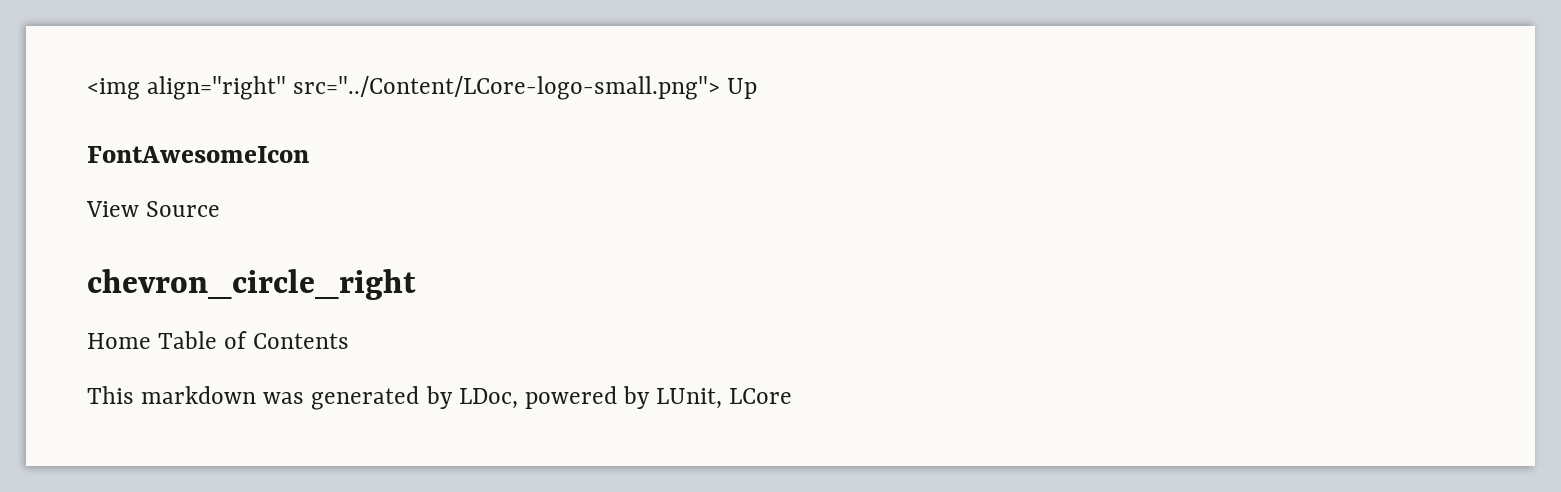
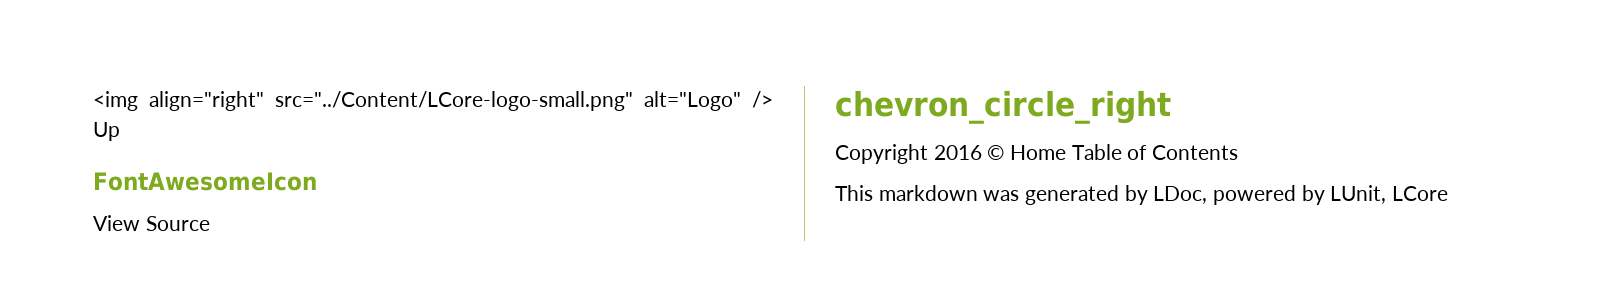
- <img align="right" src="../Content/LCore-logo-small.png"> Up
+ <img align="right" src="../Content/LCore-logo-small.png" alt="Logo" /> Up
- Home Table of Contents
+ Copyright 2016 © Home Table of Contents

